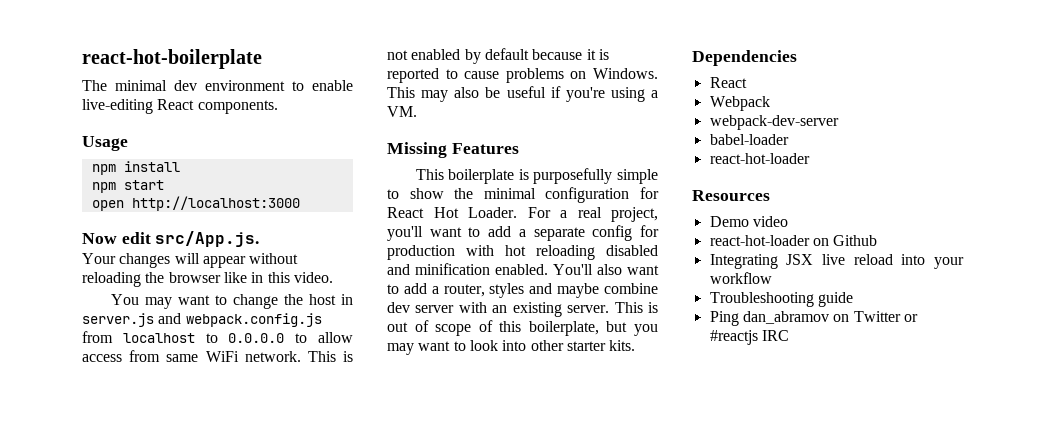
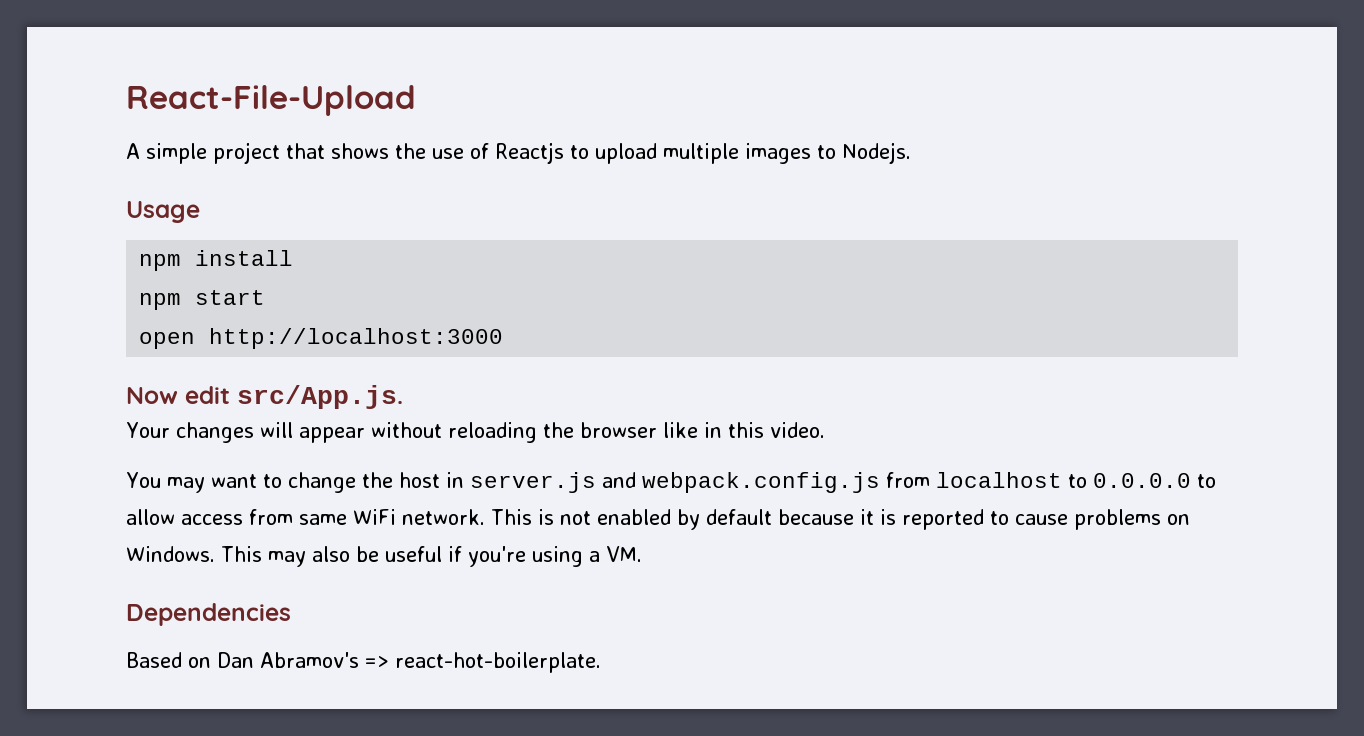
- react-hot-boilerplate
- The minimal dev environment to enable live-editing React components.
+ React-File-Upload
+ A simple project that shows the use of Reactjs to upload multiple images to Nodejs.
- Missing Features
- This boilerplate is purposefully simple to show the minimal configuration for React Hot Loader. For a real project, you'll want to add a separate config for production with hot reloading disabled and minification enabled. You'll also want to add a router, styles and maybe combine dev server with an existing server. This is out of scope of this boilerplate, but you may want to look into other starter kits.
  Dependencies
- React
- Webpack
- webpack-dev-server
- babel-loader
- react-hot-loader
- Resources
- Demo video
- react-hot-loader on Github
- Integrating JSX live reload into your workflow
- Troubleshooting guide
- Ping dan_abramov on Twitter or #reactjs IRC
+ Based on Dan Abramov's => react-hot-boilerplate.

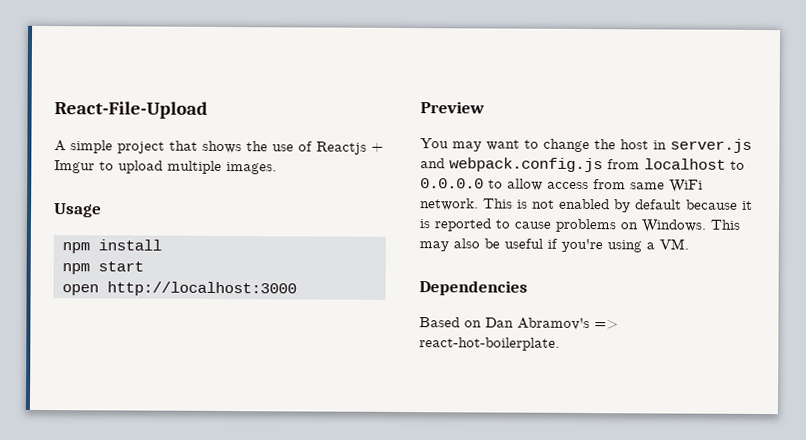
- A simple project that shows the use of Reactjs to upload multiple images to Nodejs.
+ A simple project that shows the use of Reactjs + Imgur to upload multiple images.
- Now edit src/App.js.
- Your changes will appear without reloading the browser like in this video.
+ Preview

